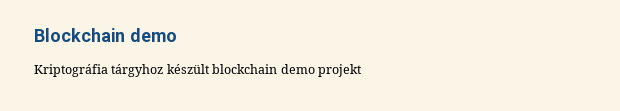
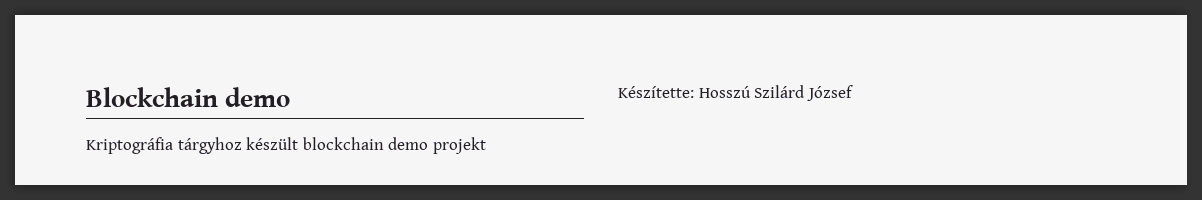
+ Készítette: Hosszú Szilárd József

